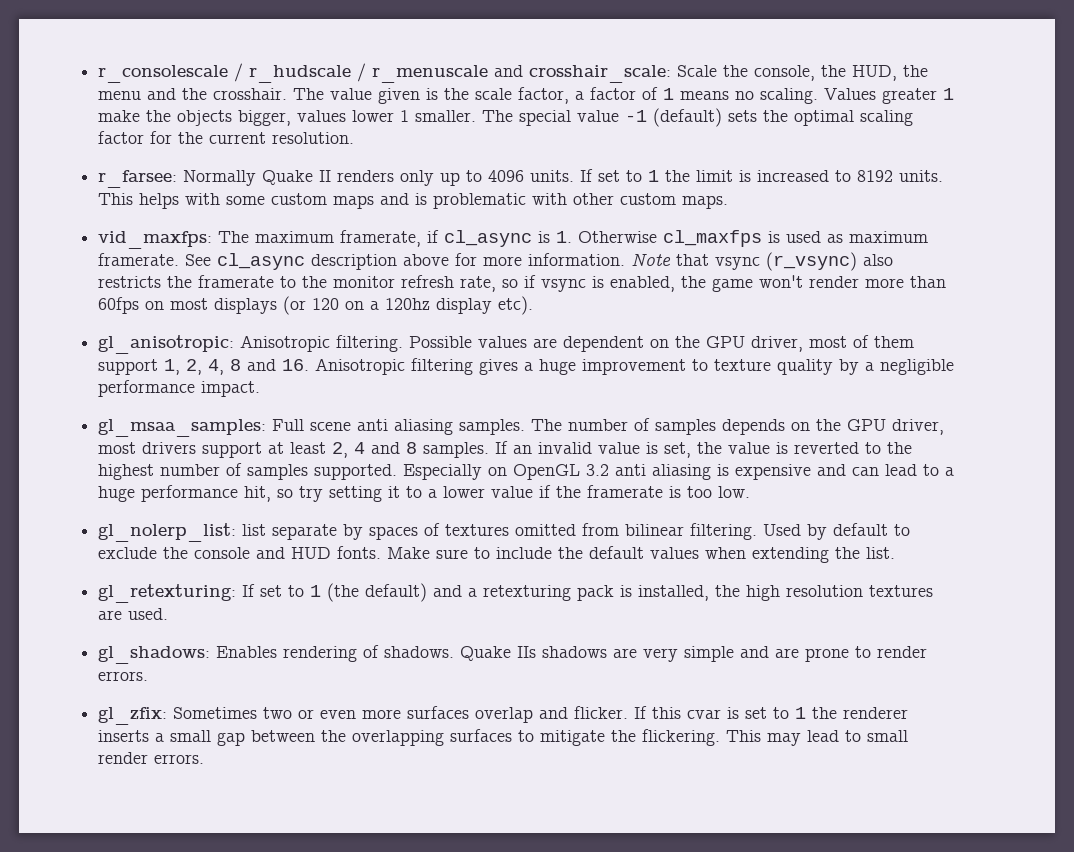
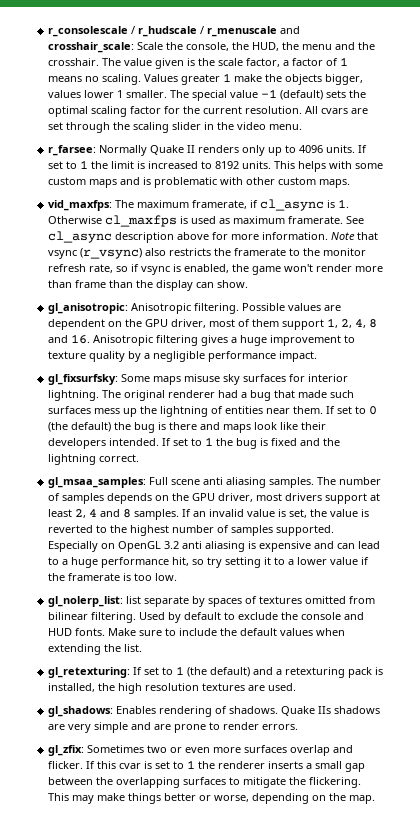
+ All cvars are set through the scaling slider in the video menu.
- Note that vsync (r_vsync) also restricts the framerate to the monitor refresh rate, so if vsync is enabled, the game won't render more than 60fps on most displays (or 120 on a 120hz display etc).
+ Note that vsync (r_vsync) also restricts the framerate to the monitor refresh rate, so if vsync is enabled, the game won't render more than frame than the display can show.
+ gl_fixsurfsky: Some maps misuse sky surfaces for interior lightning. The original renderer had a bug that made such surfaces mess up the lightning of entities near them. If set to 0 (the default) the bug is there and maps look like their developers intended. If set to 1 the bug is fixed and the lightning correct.
- This may lead to small render errors.
+ This may make things better or worse, depending on the map.

